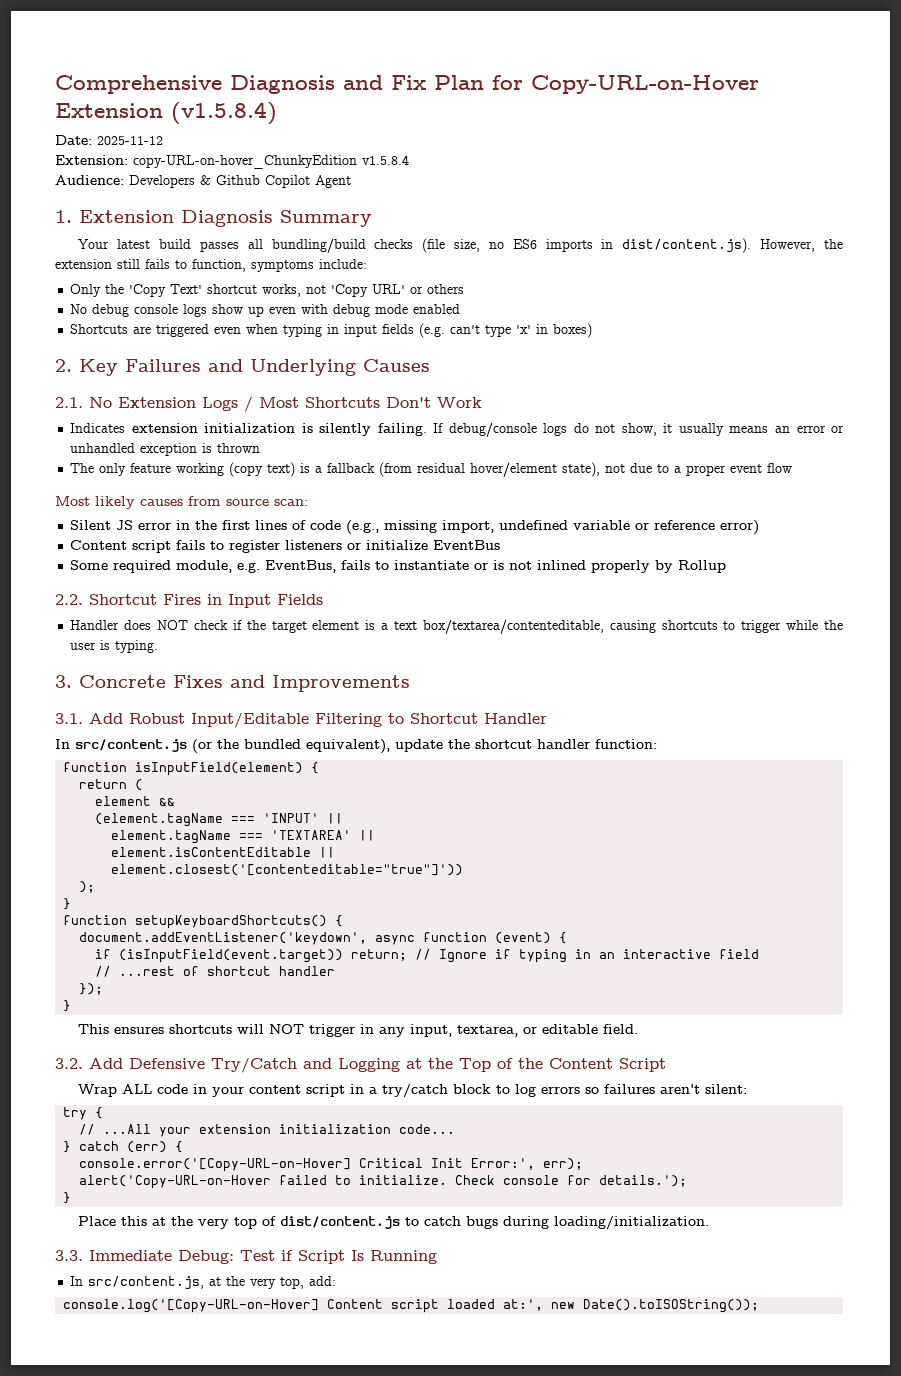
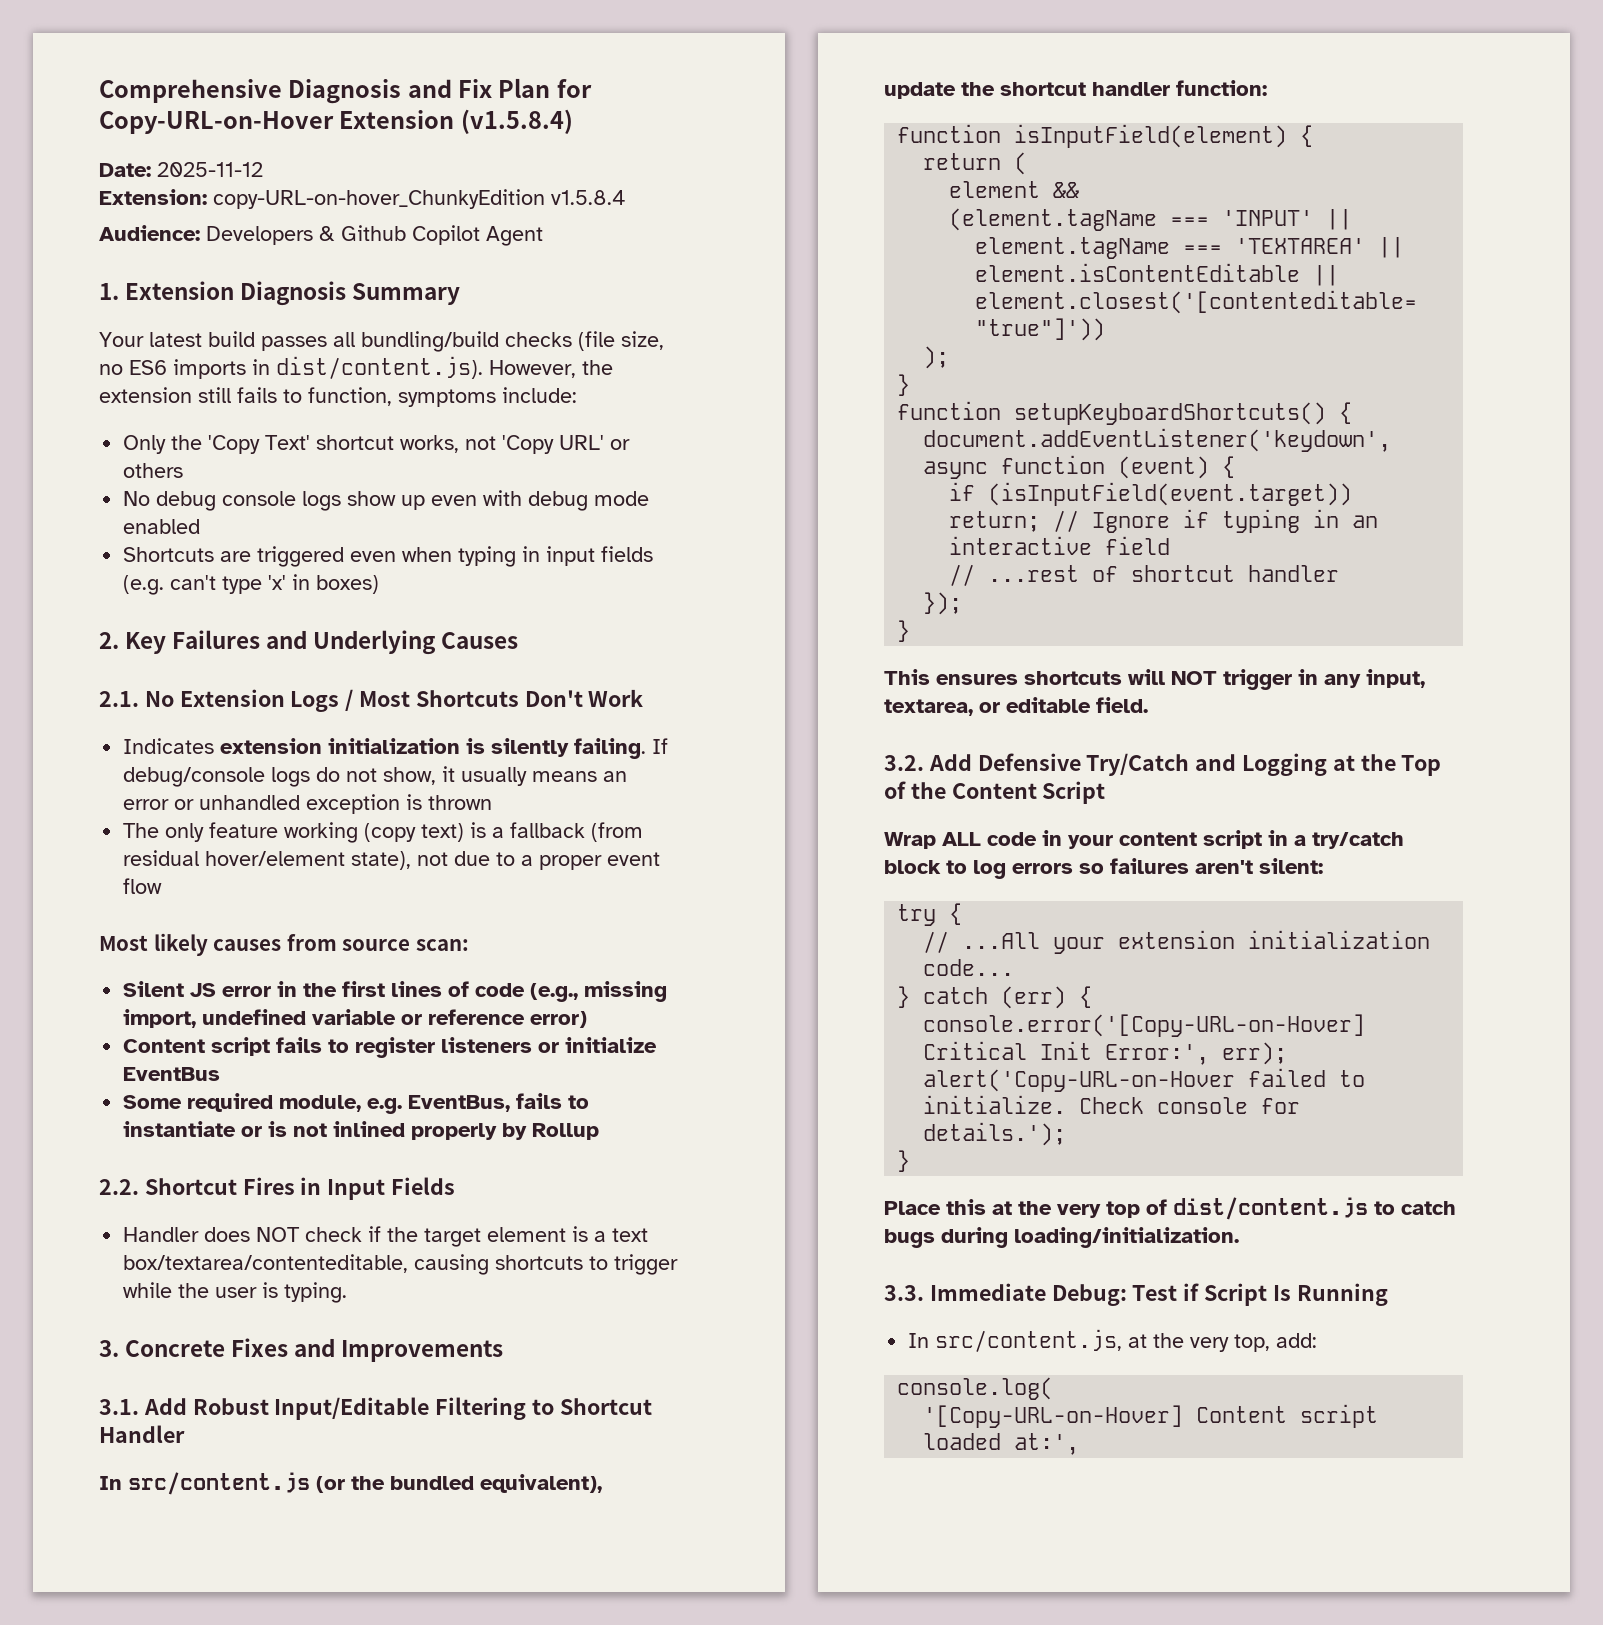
- console.log('[Copy-URL-on-Hover] Content script loaded at:', new Date().toISOString());
+ console.log(
+ '[Copy-URL-on-Hover] Content script loaded at:',

